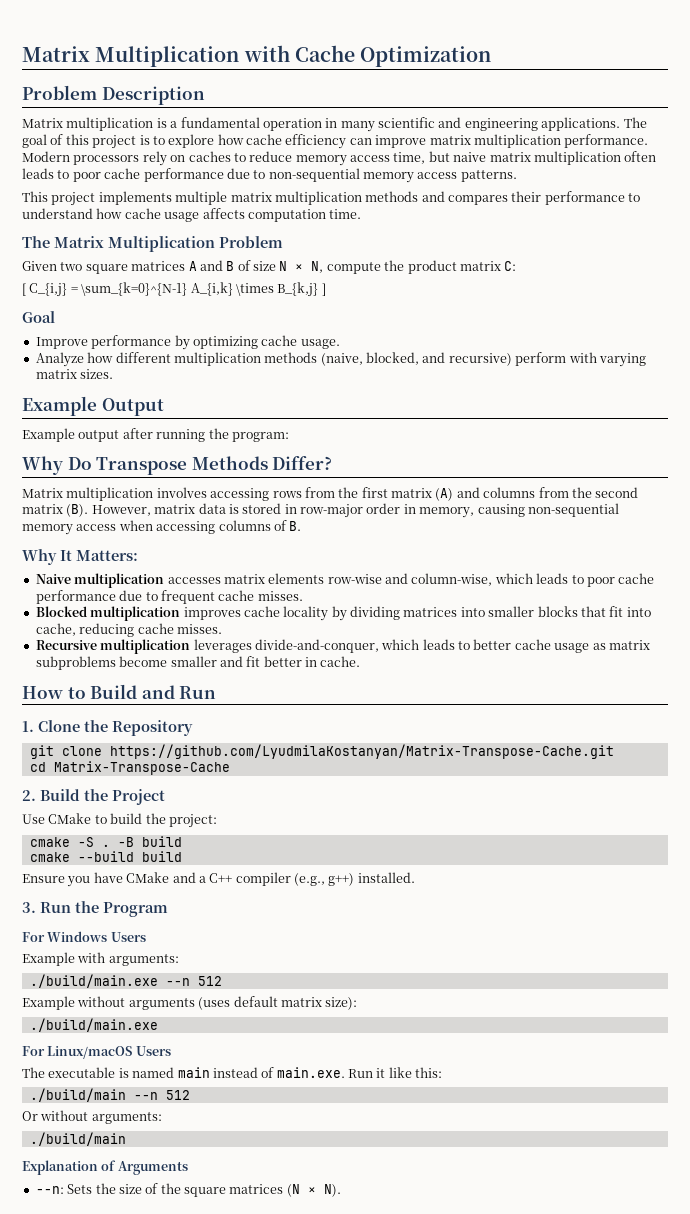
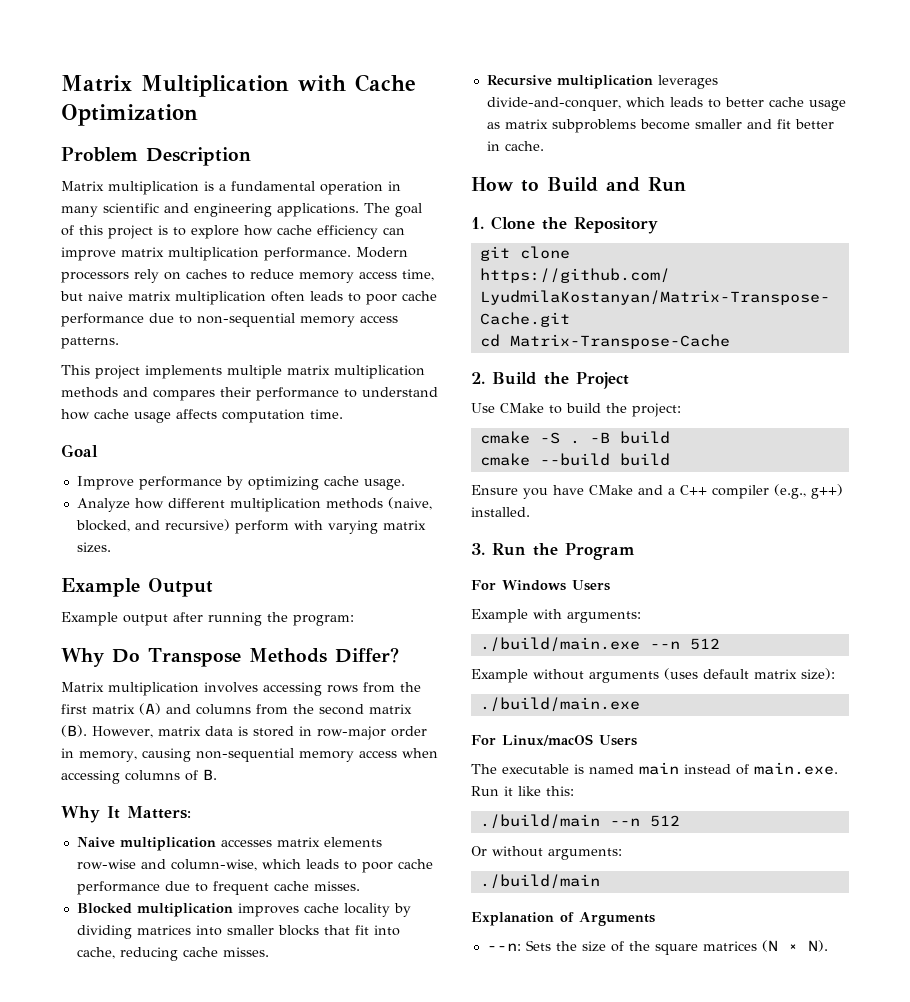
- The Matrix Multiplication Problem
- Given two square matrices A and B of size N × N, compute the product matrix C:
- [ C_{i,j} = \sum_{k=0}^{N-1} A_{i,k} \times B_{k,j} ]

